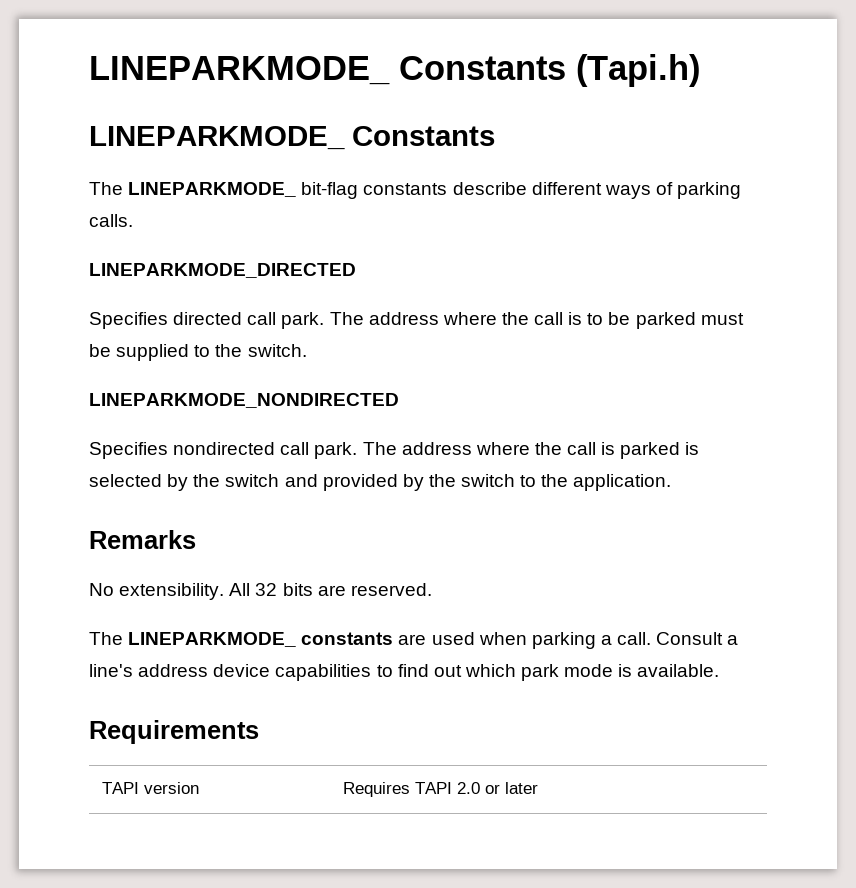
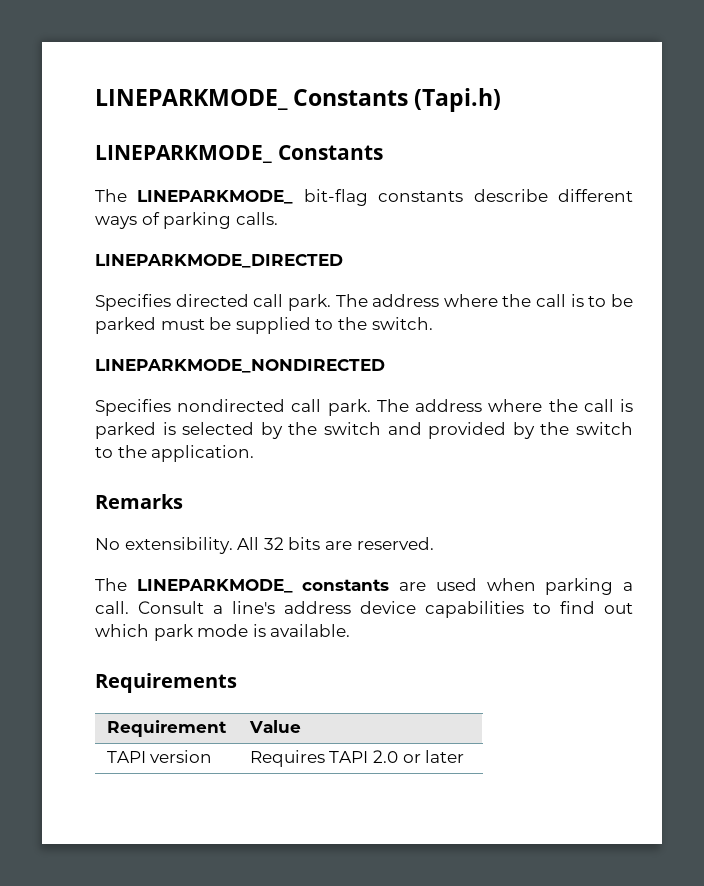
+ Requirement | Value

